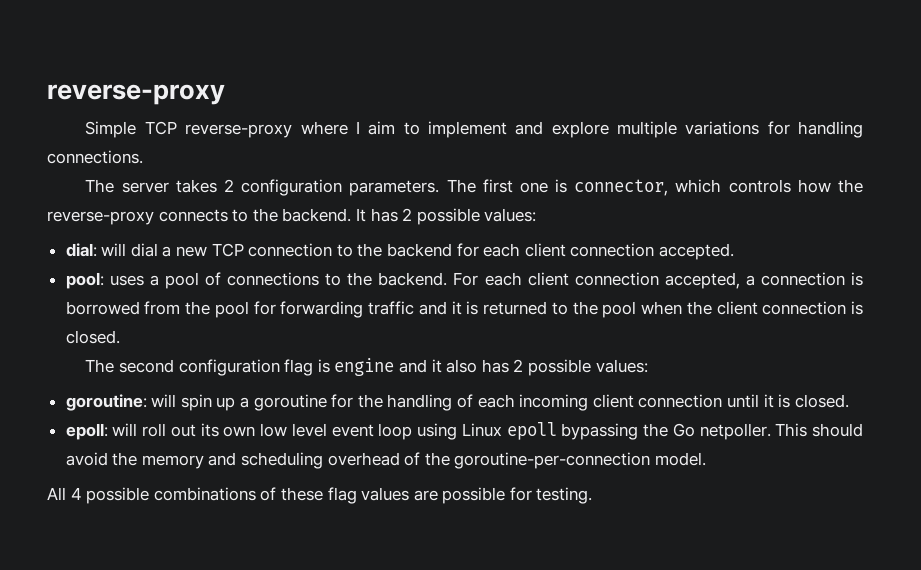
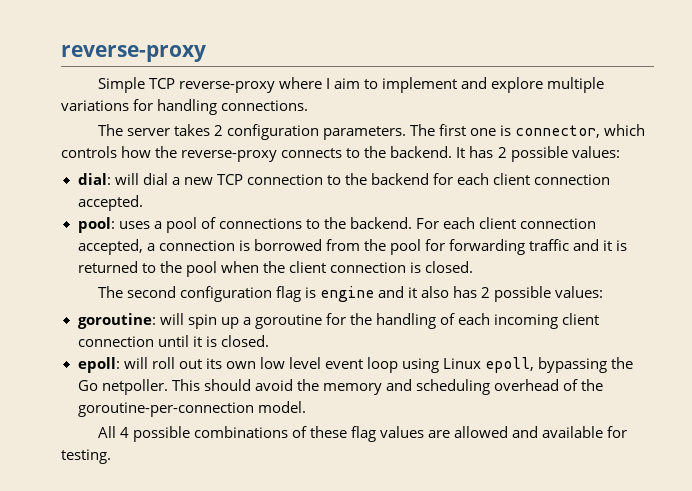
- epoll: will roll out its own low level event loop using Linux epoll bypassing the Go netpoller.
+ epoll: will roll out its own low level event loop using Linux epoll, bypassing the Go netpoller.
- All 4 possible combinations of these flag values are possible for testing.
+ All 4 possible combinations of these flag values are allowed and available for testing.

